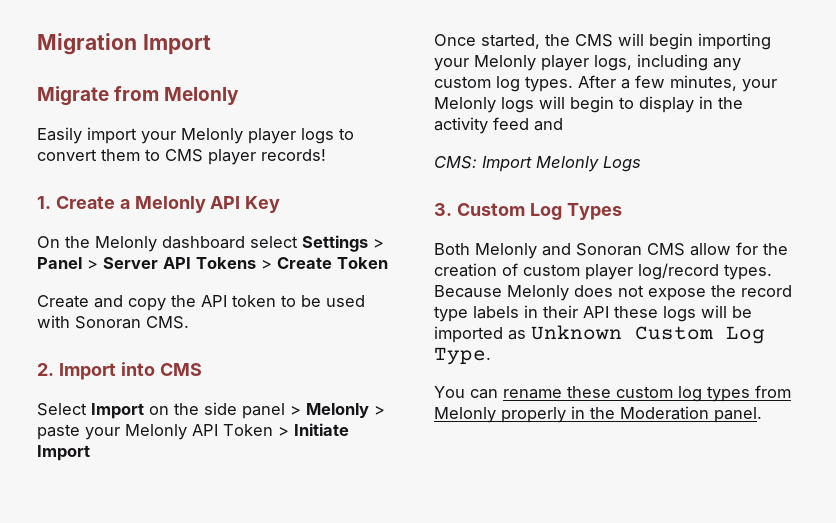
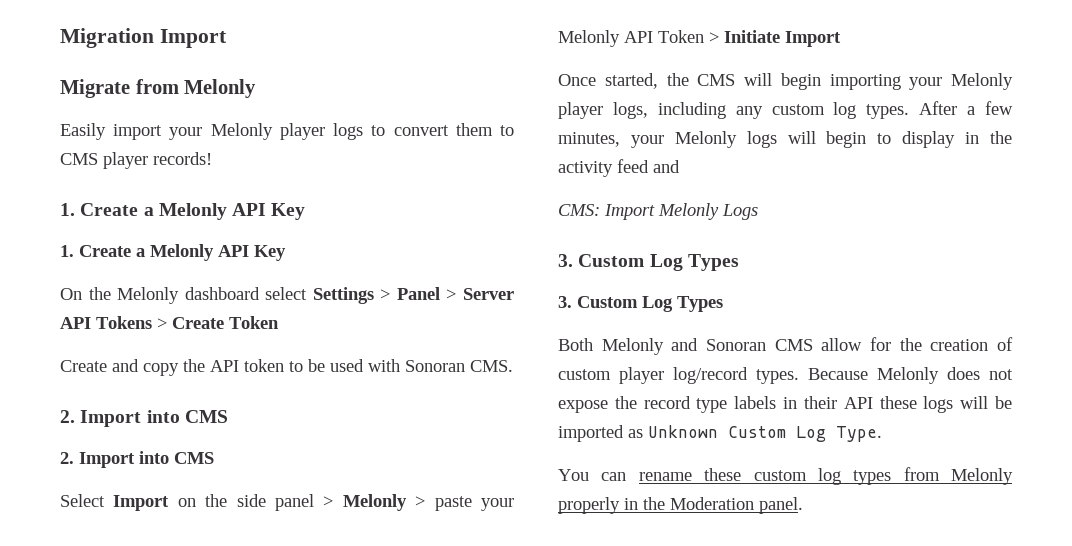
  Easily import your Melonly player logs to convert them to CMS player records!
+ 1. Create a Melonly API Key
  Create and copy the API token to be used with Sonoran CMS.
+ 2. Import into CMS
  CMS: Import Melonly Logs
+ 3. Custom Log Types

